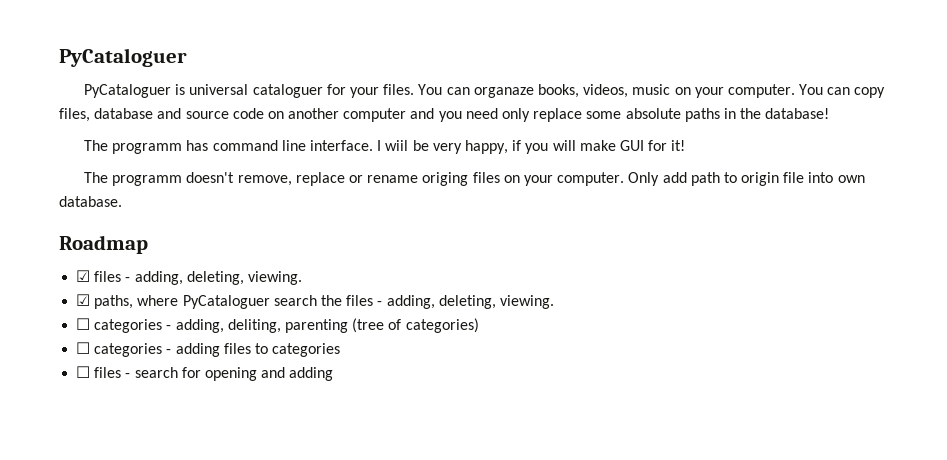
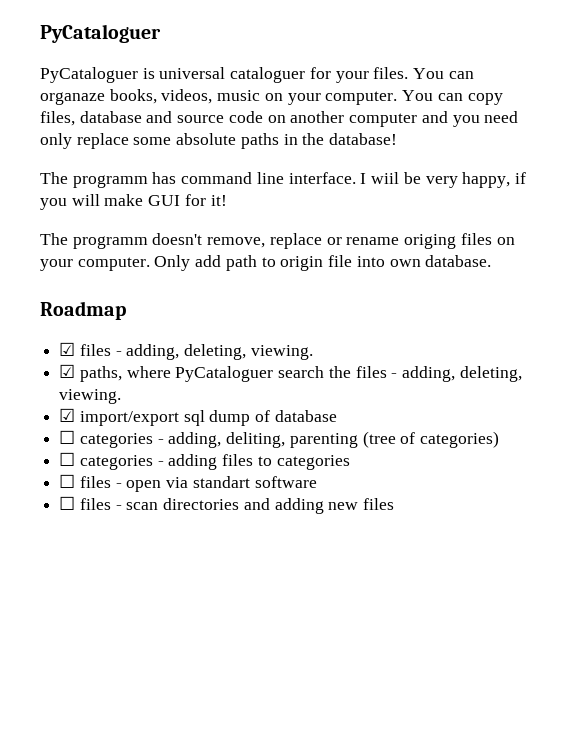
+ ☑ import/export sql dump of database
- ☐ files - search for opening and adding
+ ☐ files - open via standart software
+ ☐ files - scan directories and adding new files

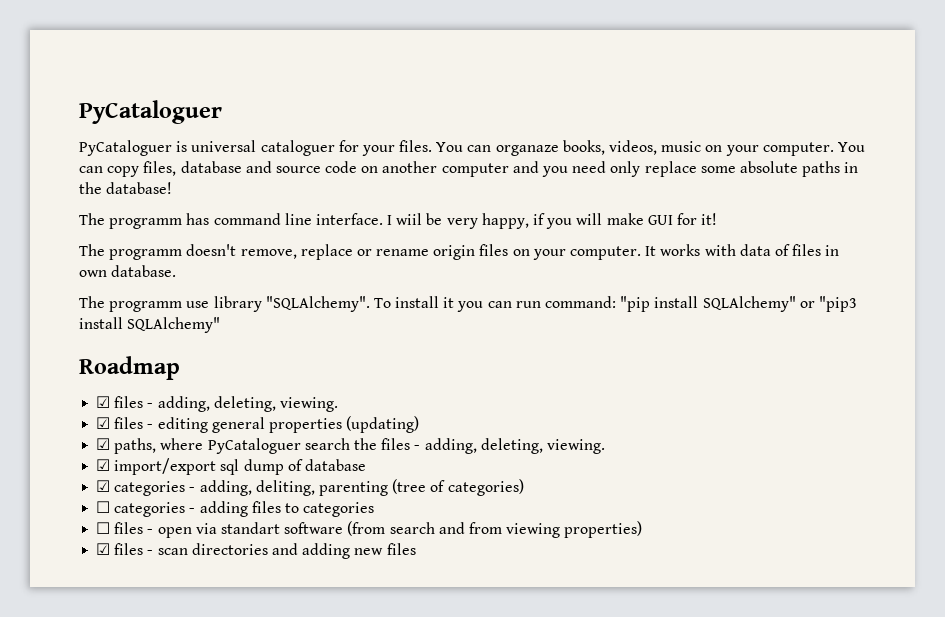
- The programm doesn't remove, replace or rename origing files on your computer.
+ The programm doesn't remove, replace or rename origin files on your computer.
- Only add path to origin file into own database.
+ It works with data of files in own database.
+ The programm use library "SQLAlchemy". To install it you can run command: "pip install SQLAlchemy" or "pip3 install SQLAlchemy"
+ ☑ files - editing general properties (updating)
- ☐ categories - adding, deliting, parenting (tree of categories)
+ ☑ categories - adding, deliting, parenting (tree of categories)
- ☐ files - open via standart software
- ☐ files - scan directories and adding new files
+ ☐ files - open via standart software (from search and from viewing properties)
+ ☑ files - scan directories and adding new files

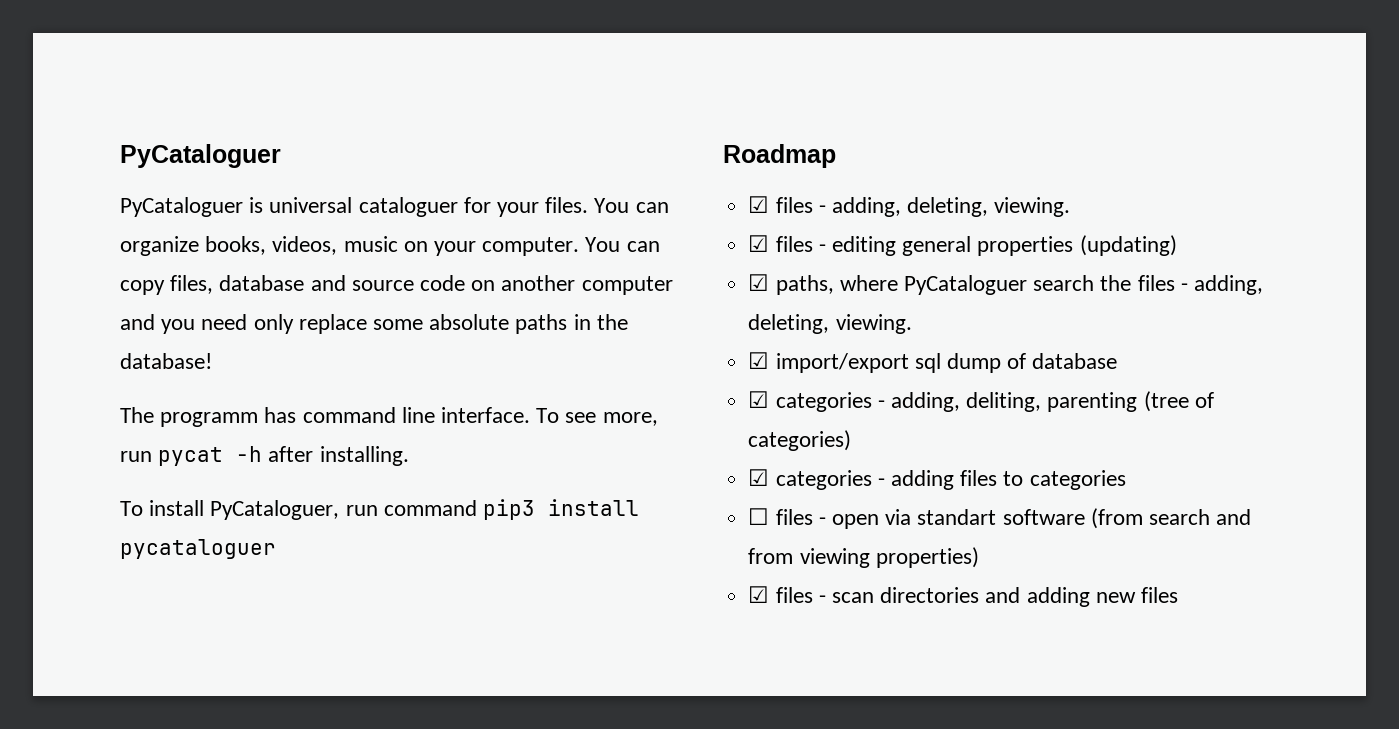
- You can organaze books, videos, music on your computer.
+ You can organize books, videos, music on your computer.
- I wiil be very happy, if you will make GUI for it!
- The programm doesn't remove, replace or rename origin files on your computer. It works with data of files in own database.
- The programm use library "SQLAlchemy". To install it you can run command: "pip install SQLAlchemy" or "pip3 install SQLAlchemy"
+ To see more, run pycat -h after installing.
+ To install PyCataloguer, run command pip3 install pycataloguer
- ☐ categories - adding files to categories
+ ☑ categories - adding files to categories

